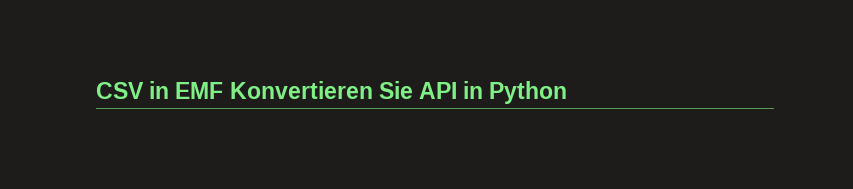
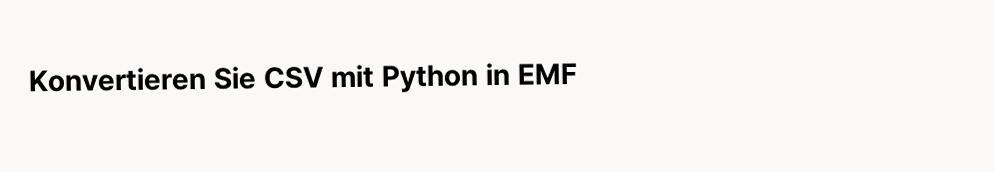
- CSV in EMF Konvertieren Sie API in Python
+ Konvertieren Sie CSV mit Python in EMF

